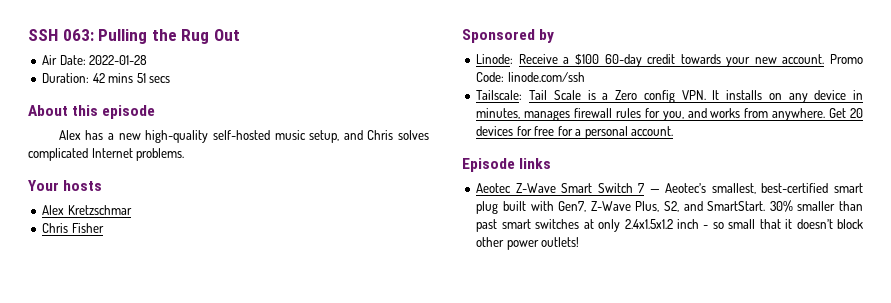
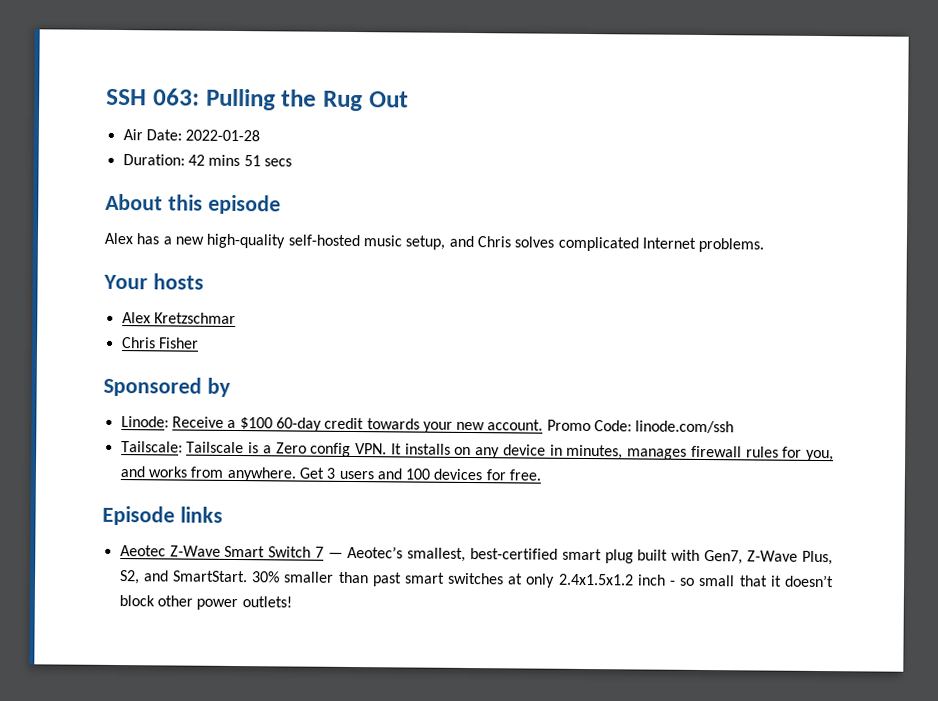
- Tailscale: Tail Scale is a Zero config VPN. It installs on any device in minutes, manages firewall rules for you, and works from anywhere.
+ Tailscale: Tailscale is a Zero config VPN. It installs on any device in minutes, manages firewall rules for you, and works from anywhere.
- Get 20 devices for free for a personal account.
+ Get 3 users and 100 devices for free.

